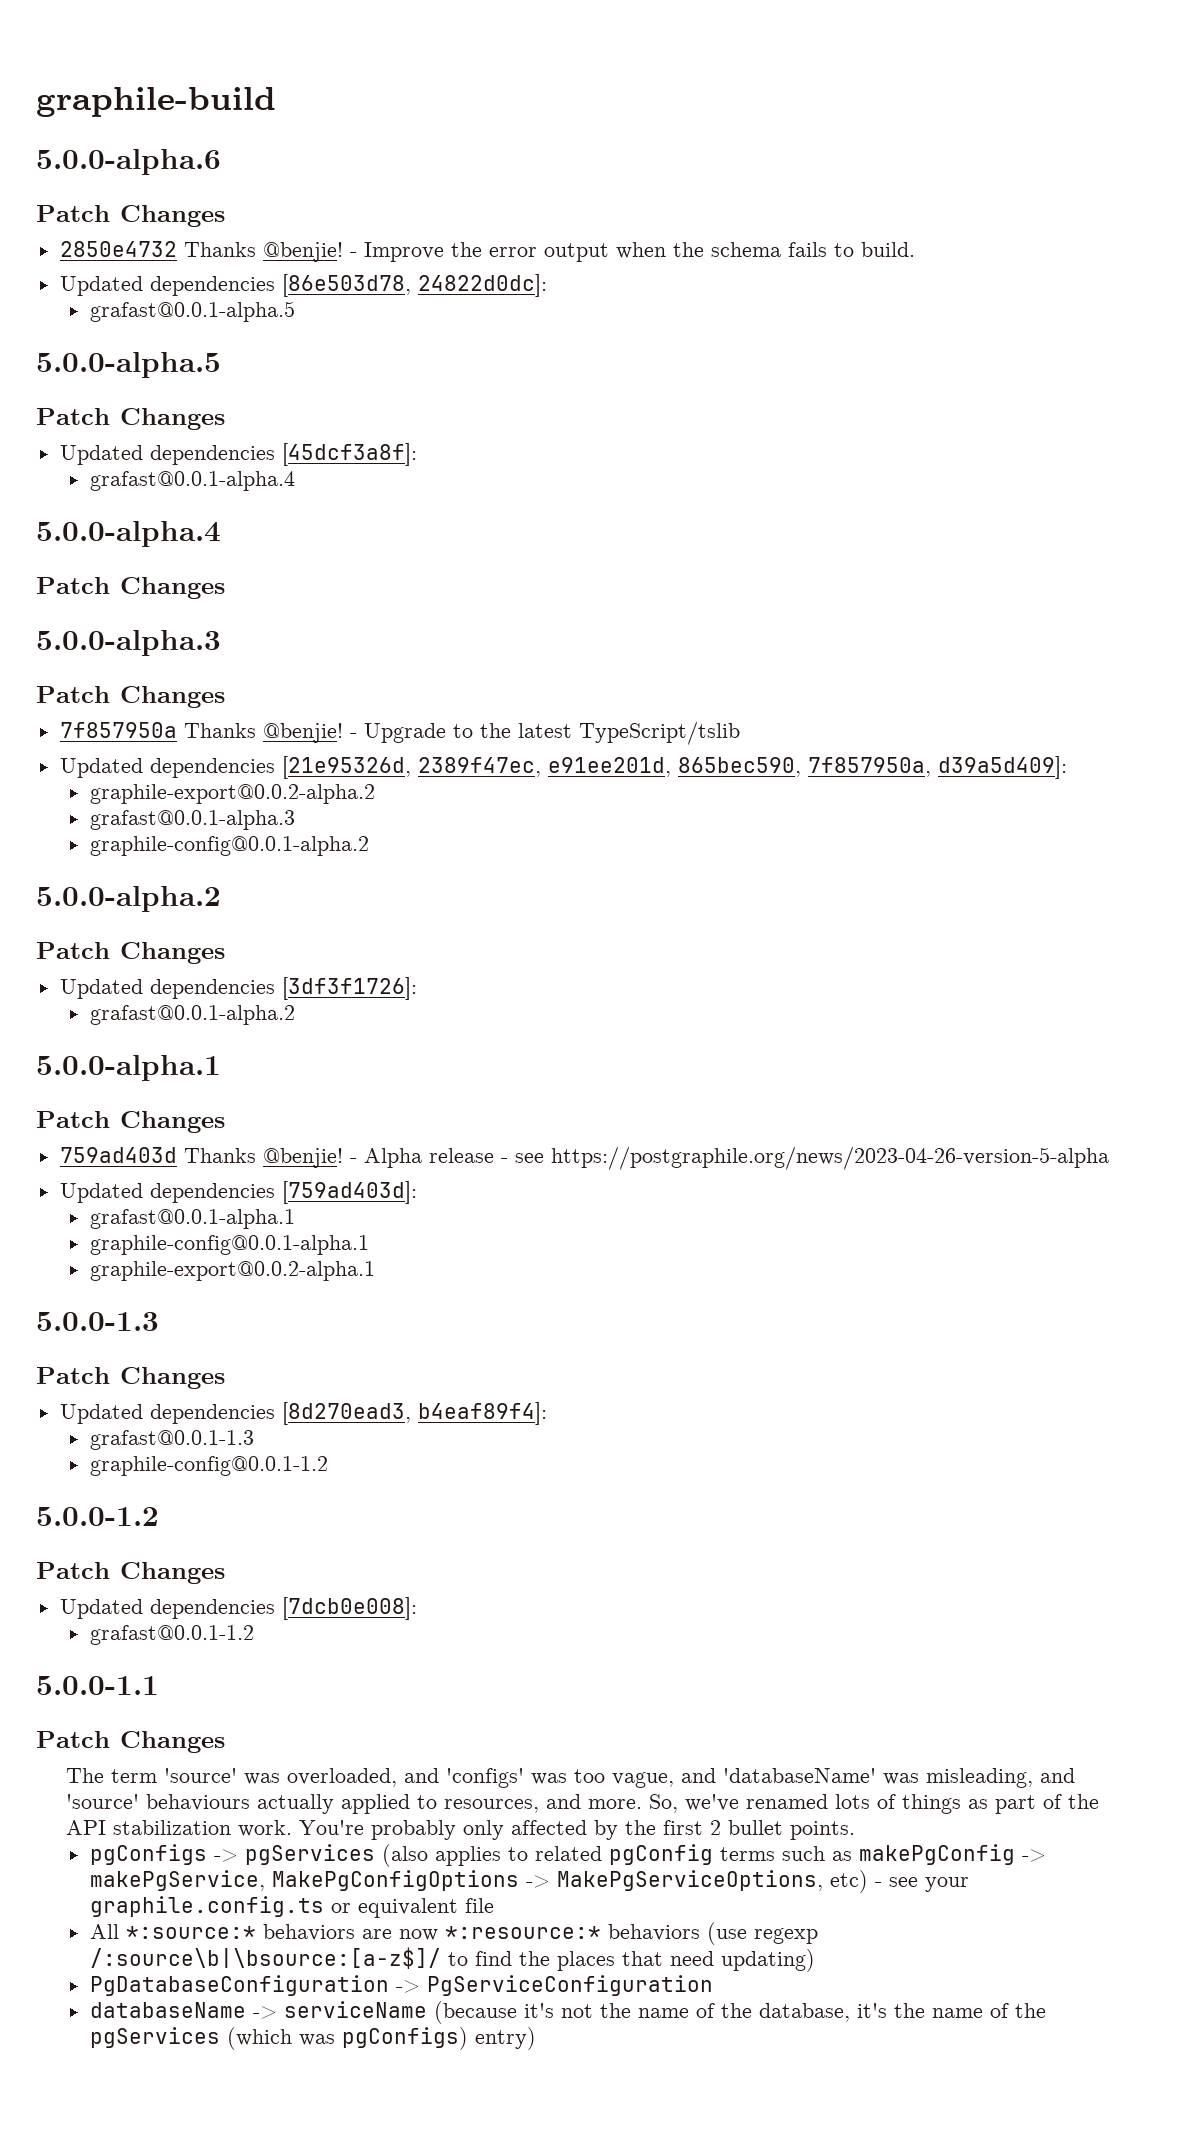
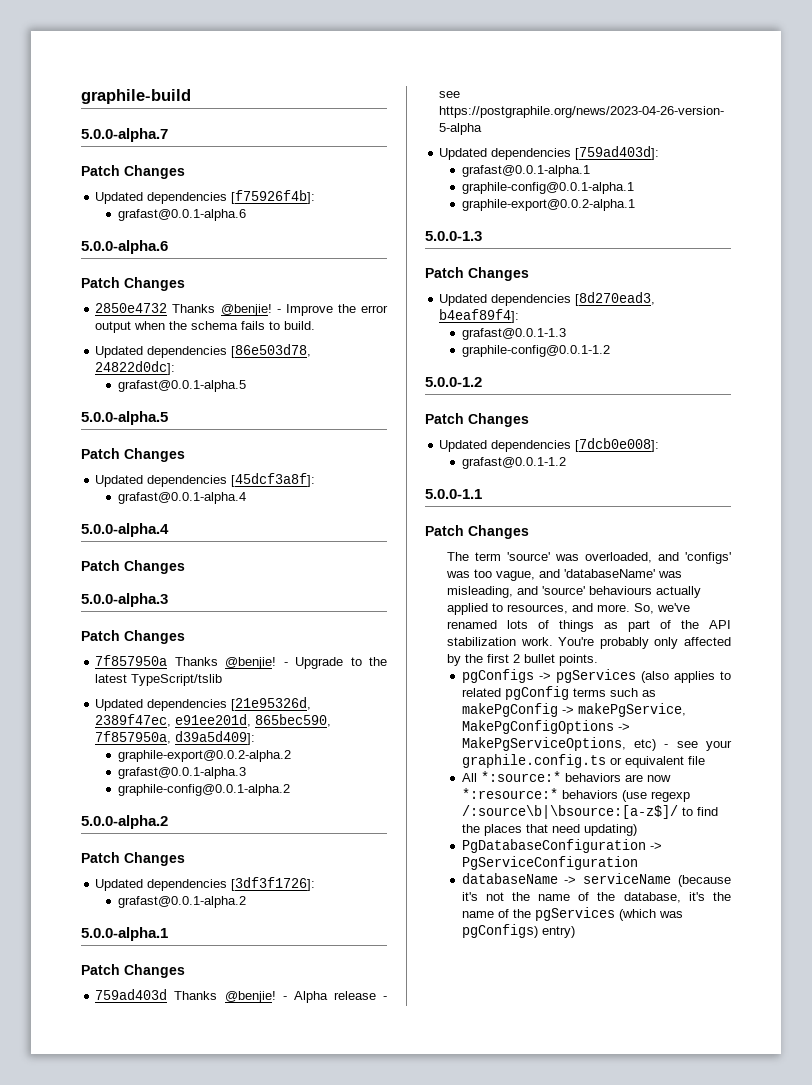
+ 5.0.0-alpha.7
+ Patch Changes
+ Updated dependencies [f75926f4b]:
+ grafast@0.0.1-alpha.6

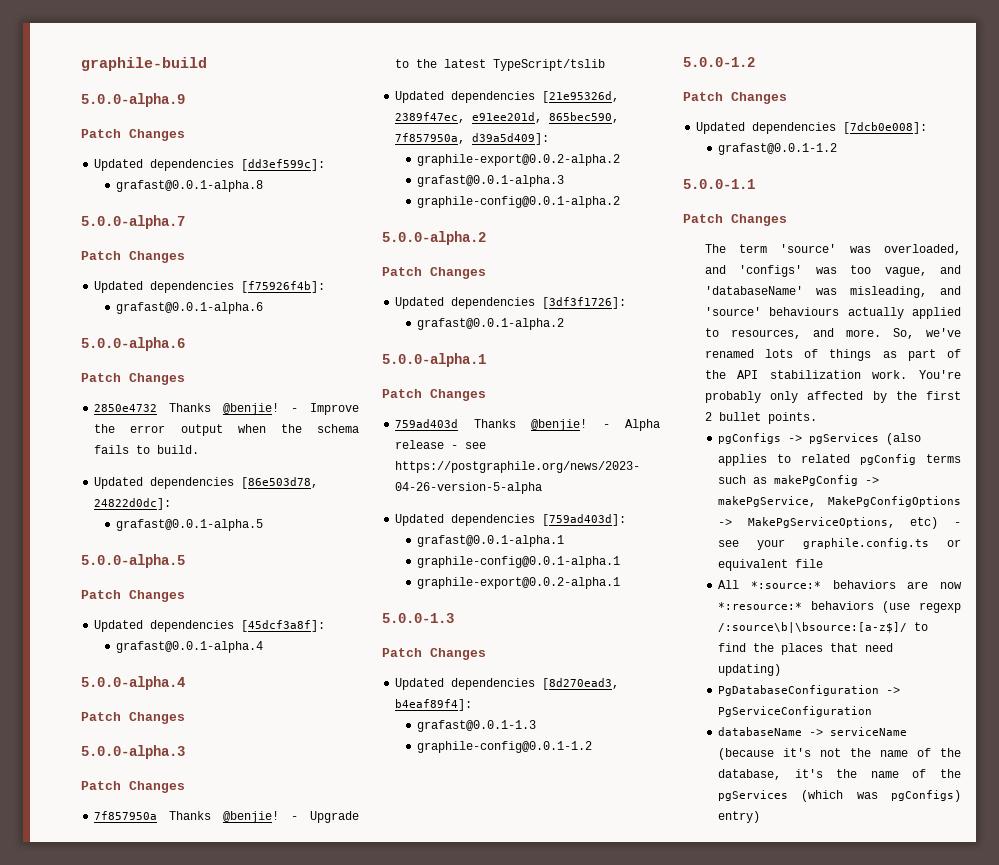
+ 5.0.0-alpha.9
+ Patch Changes
+ Updated dependencies [dd3ef599c]:
+ grafast@0.0.1-alpha.8

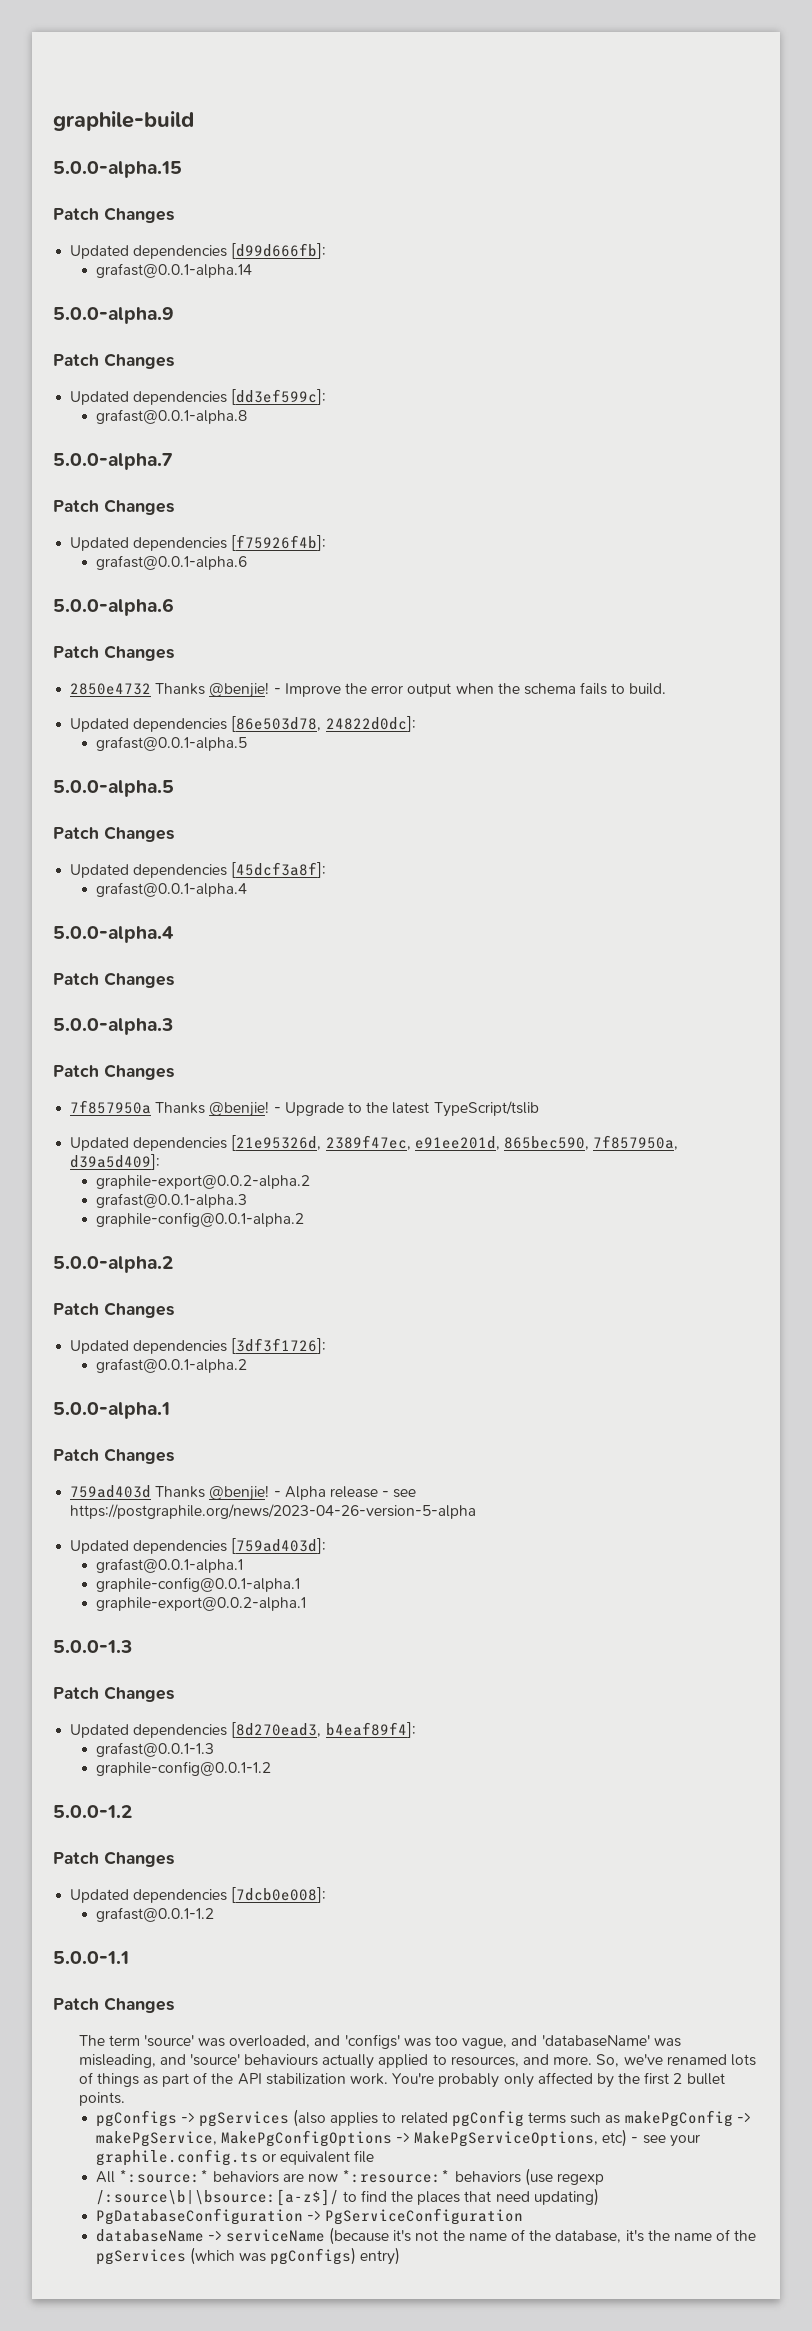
+ 5.0.0-alpha.15
+ Patch Changes
+ Updated dependencies [d99d666fb]:
+ grafast@0.0.1-alpha.14

